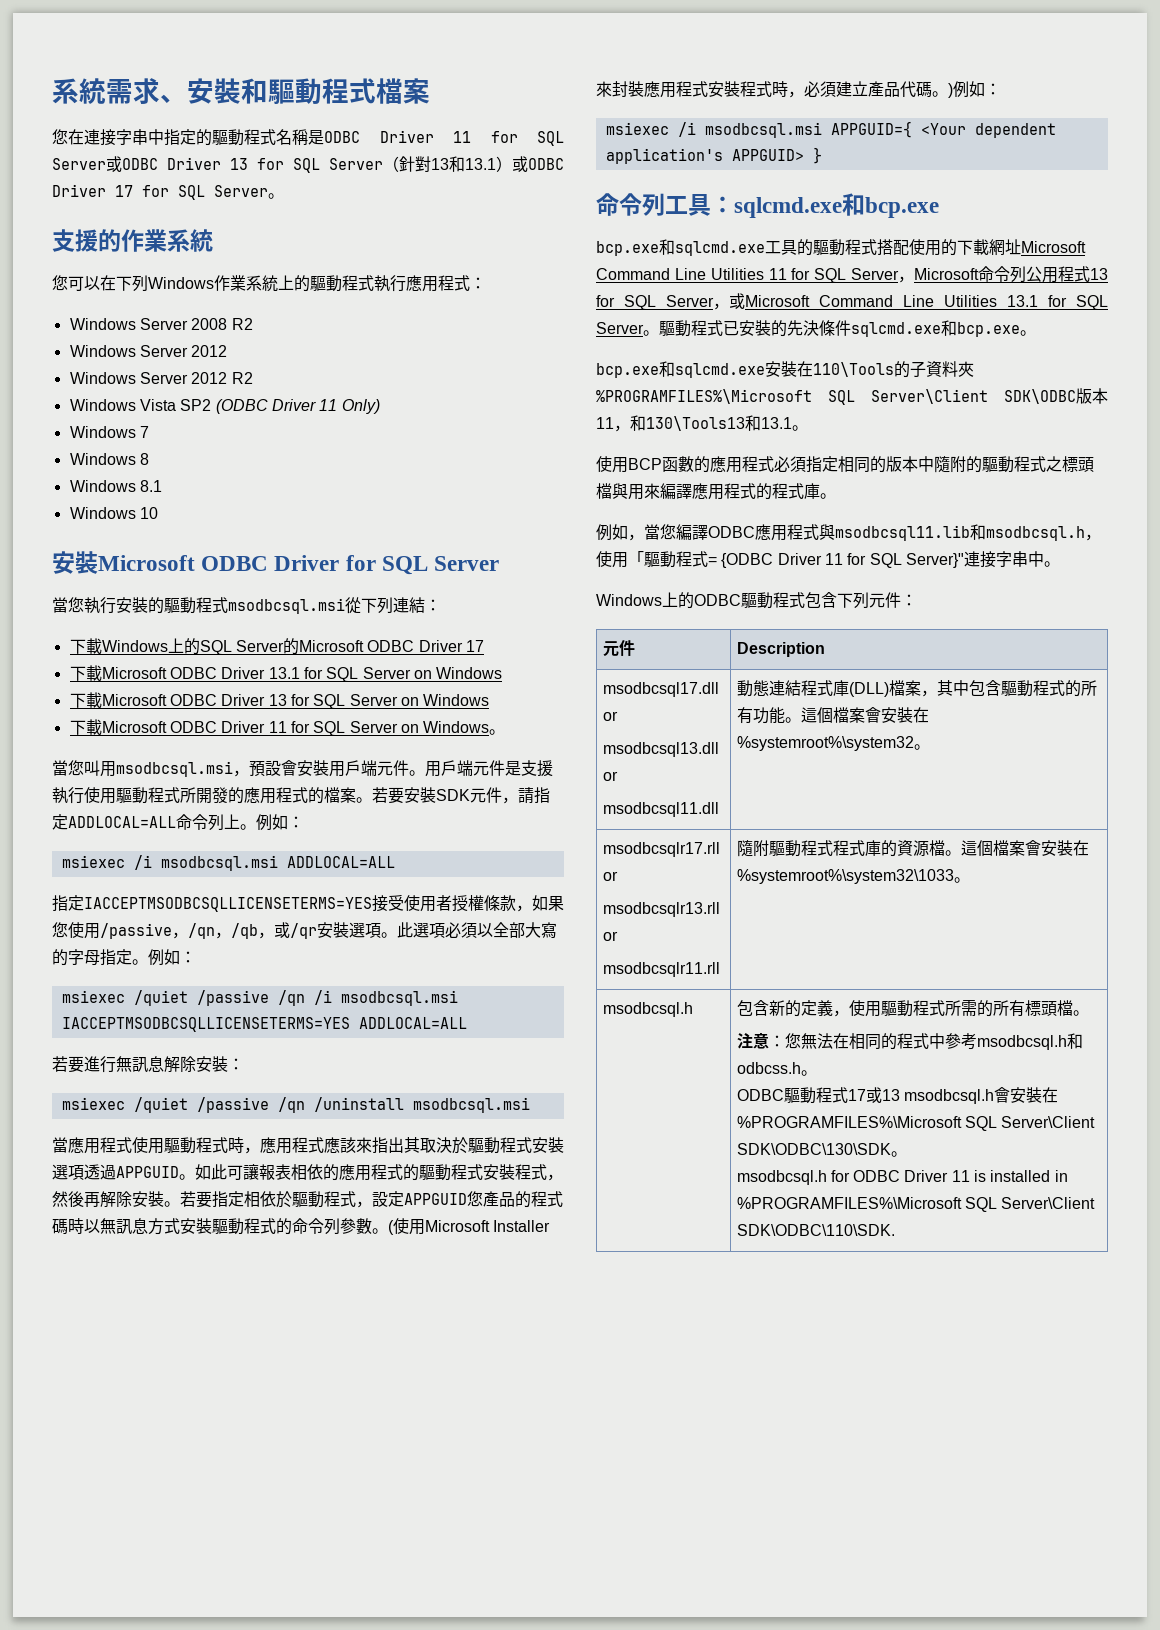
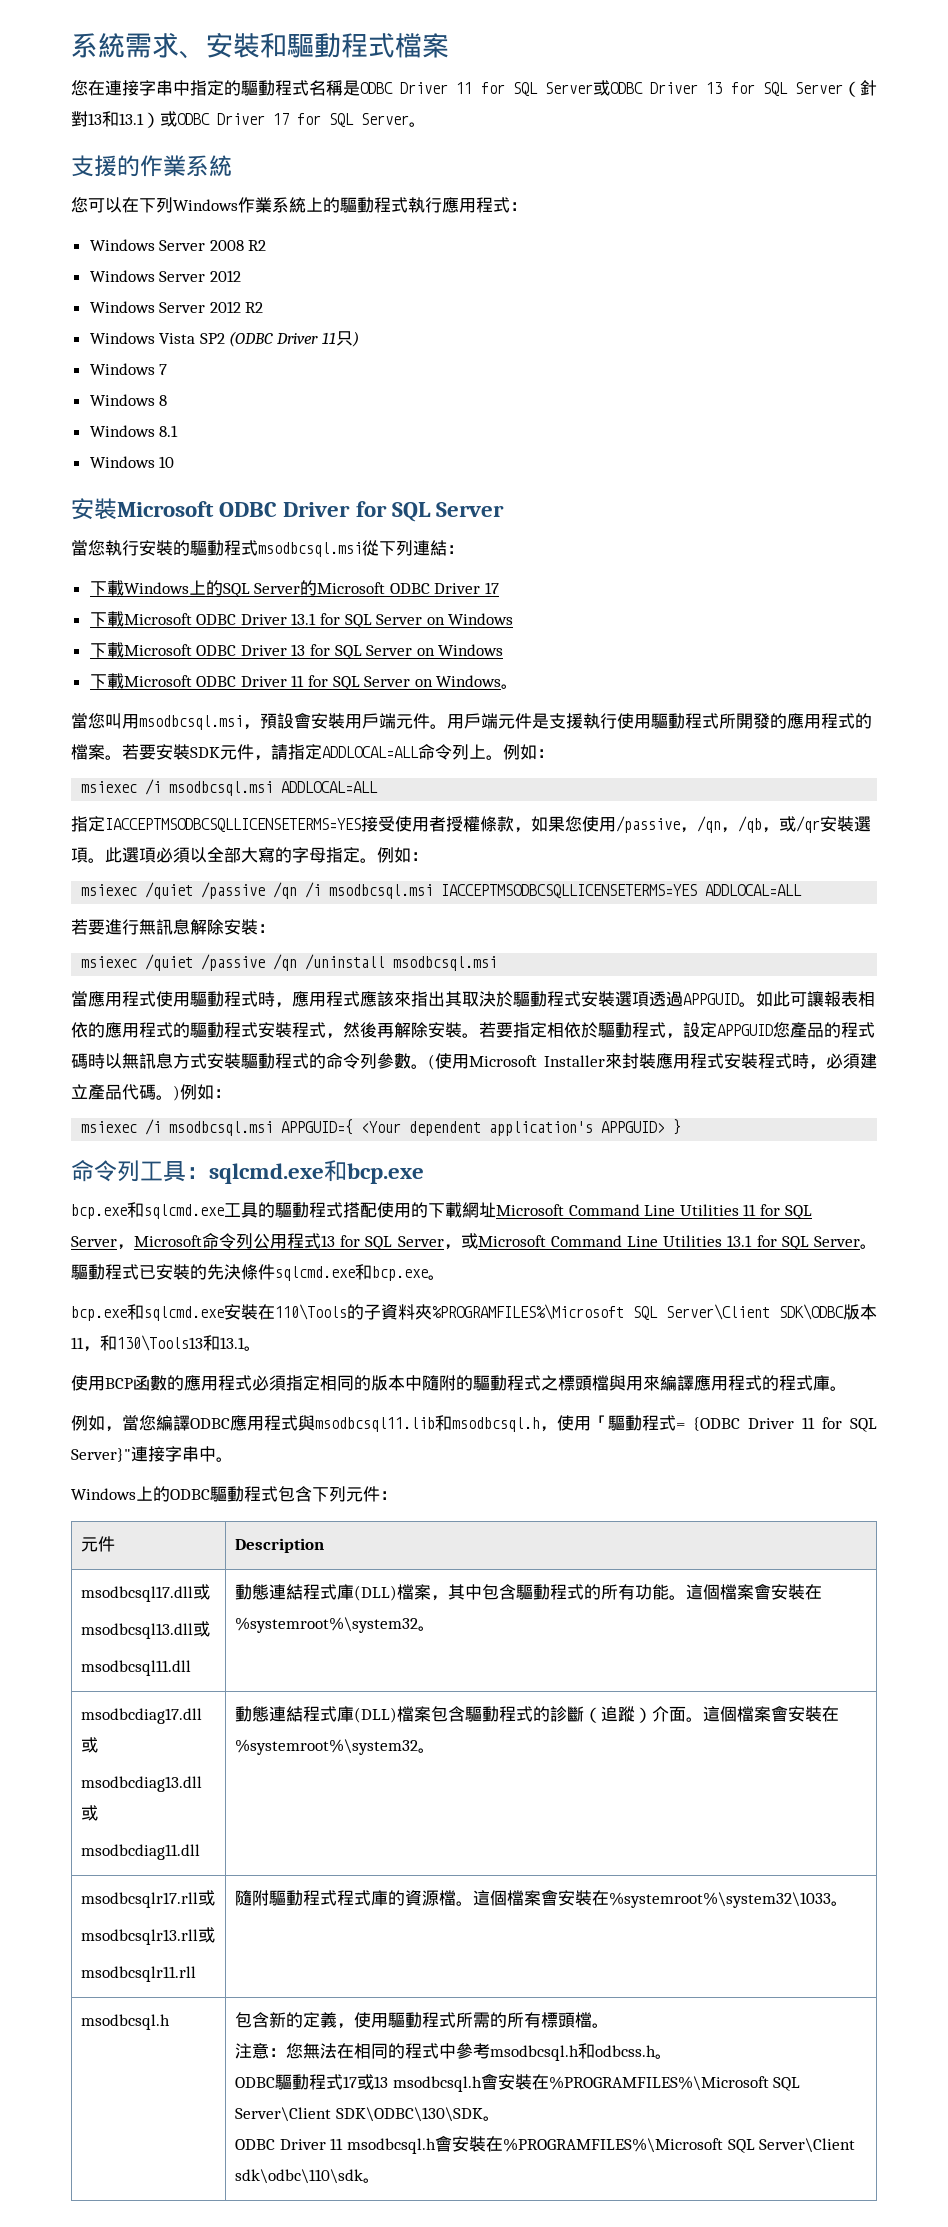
- Windows Vista SP2 (ODBC Driver 11 Only)
+ Windows Vista SP2 (ODBC Driver 11只)
- msodbcsql17.dll or
- msodbcsql13.dll or
+ msodbcsql17.dll或
+ msodbcsql13.dll或
+ msodbcdiag17.dll或
+ msodbcdiag13.dll或
+ msodbcdiag11.dll | 動態連結程式庫(DLL)檔案包含驅動程式的診斷（追蹤）介面。這個檔案會安裝在%systemroot%\system32。
- msodbcsqlr17.rll or
- msodbcsqlr13.rll or
+ msodbcsqlr17.rll或
+ msodbcsqlr13.rll或
- msodbcsql.h for ODBC Driver 11 is installed in %PROGRAMFILES%\Microsoft SQL Server\Client SDK\ODBC\110\SDK.
+ ODBC Driver 11 msodbcsql.h會安裝在%PROGRAMFILES%\Microsoft SQL Server\Client sdk\odbc\110\sdk。

